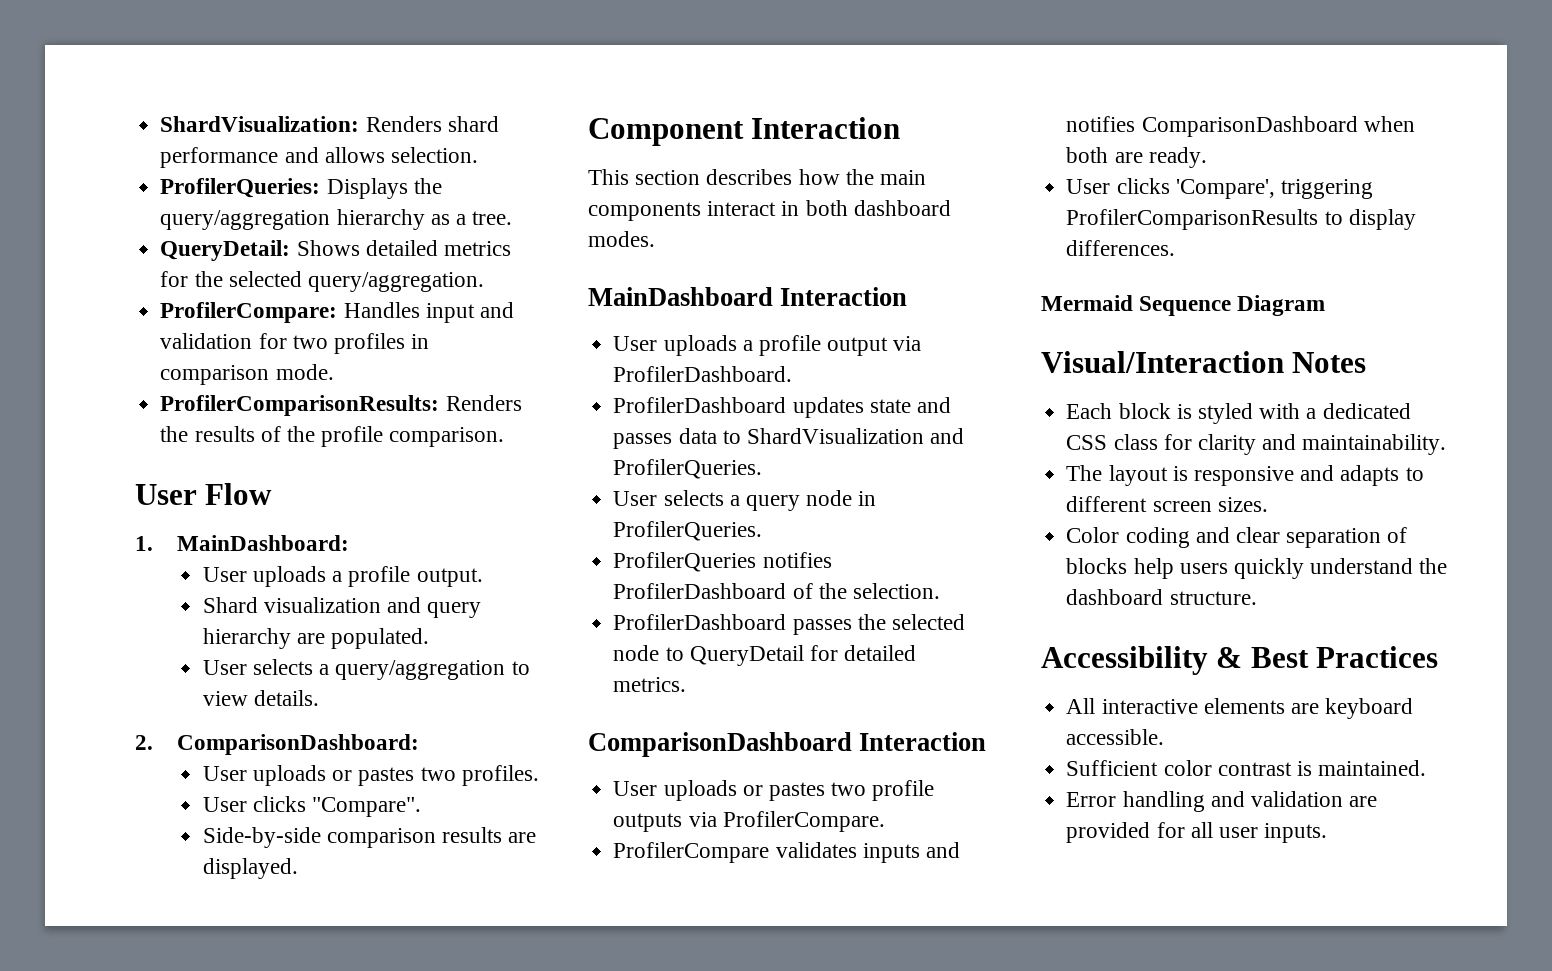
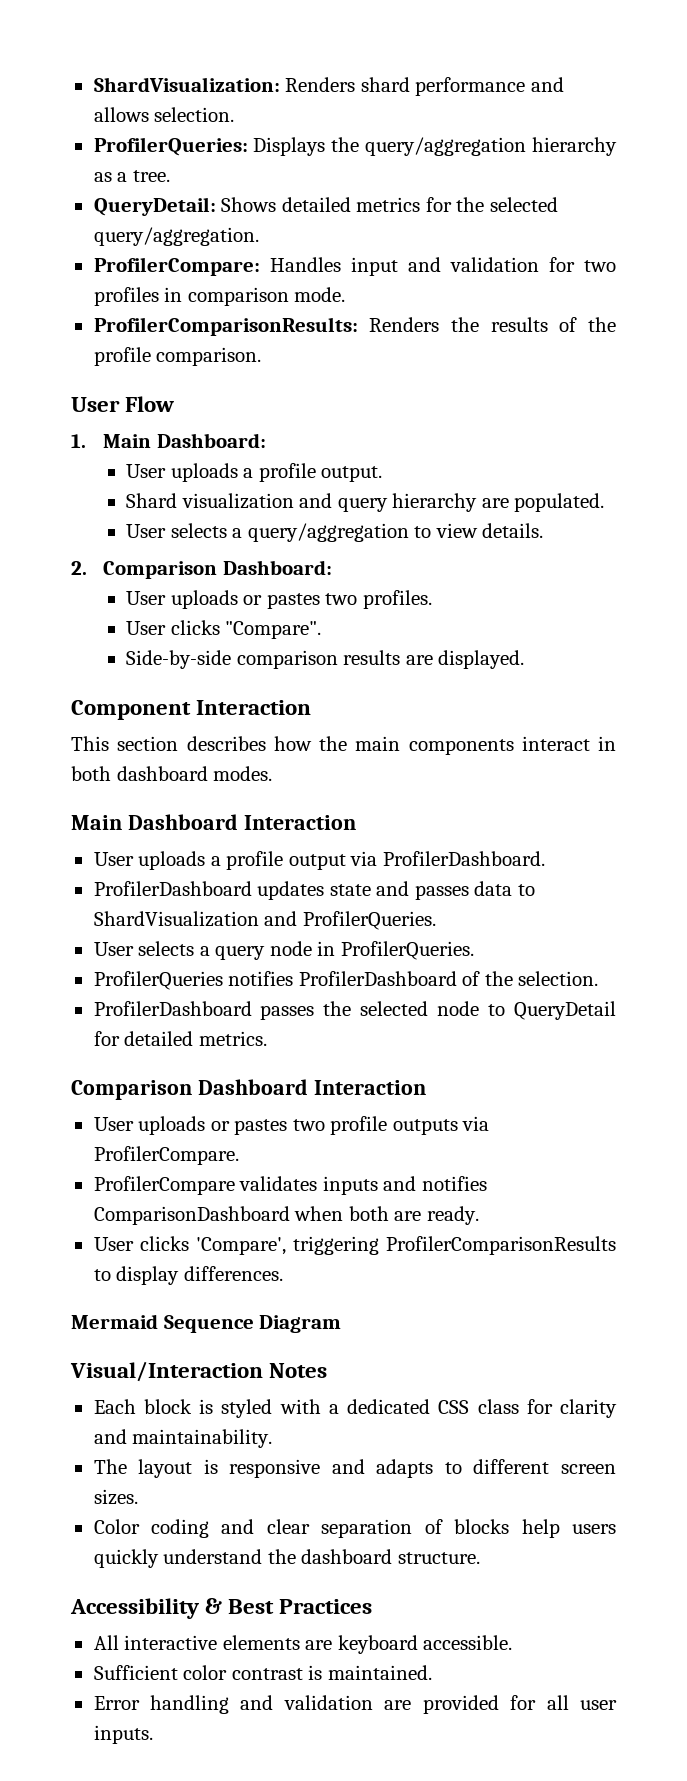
- 1. MainDashboard:
+ 1. Main Dashboard:
- 2. ComparisonDashboard:
+ 2. Comparison Dashboard:
- MainDashboard Interaction
+ Main Dashboard Interaction
- ComparisonDashboard Interaction
+ Comparison Dashboard Interaction

